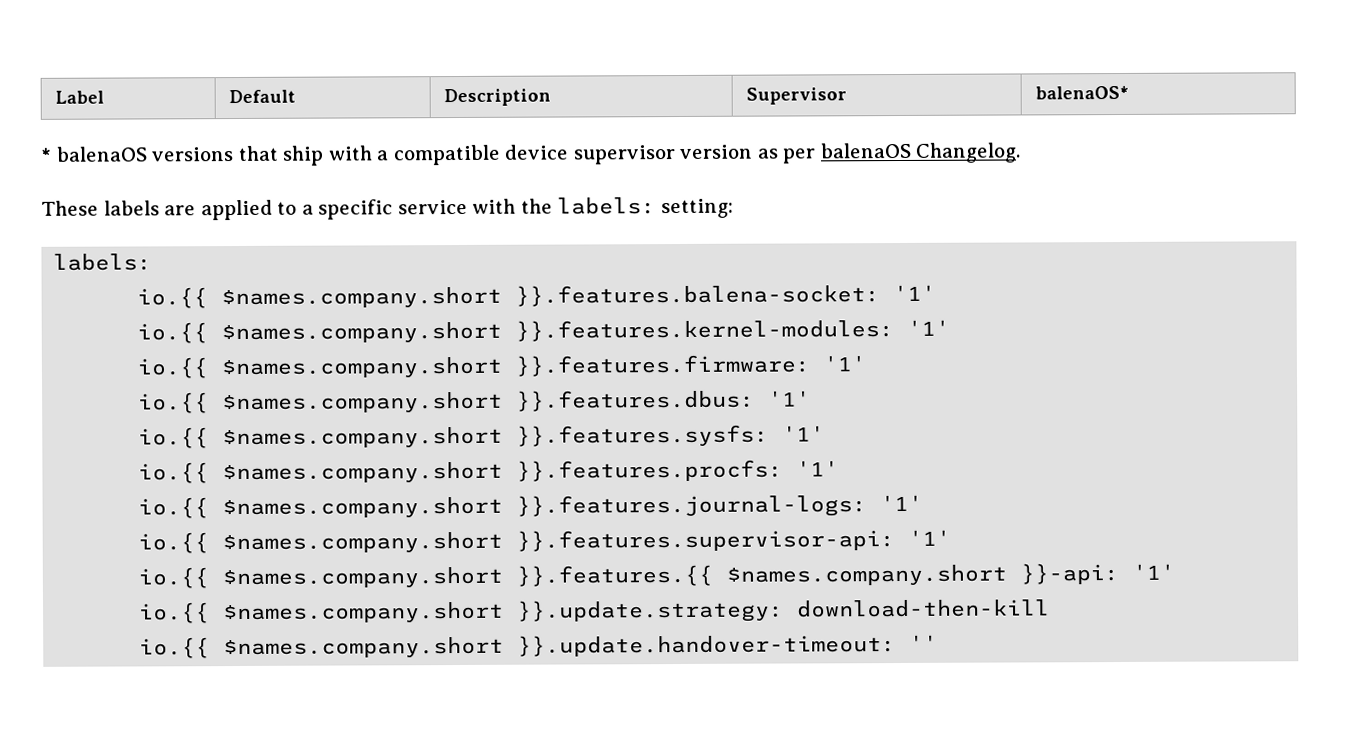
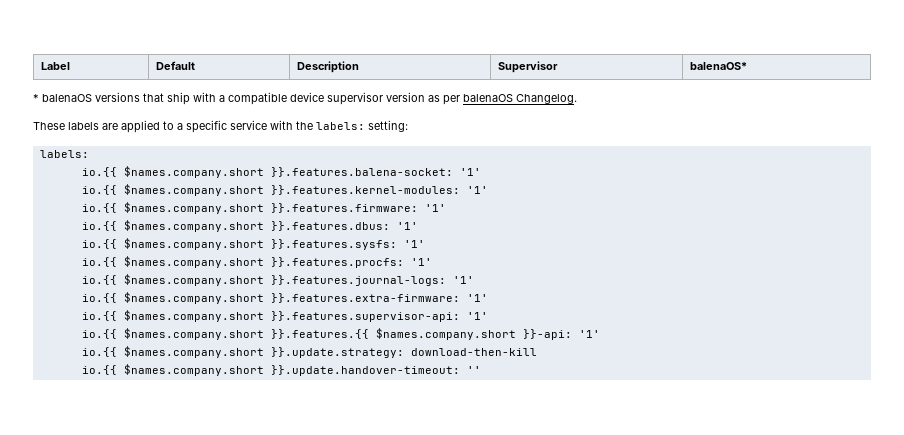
+ io.{{ $names.company.short }}.features.extra-firmware: '1'

